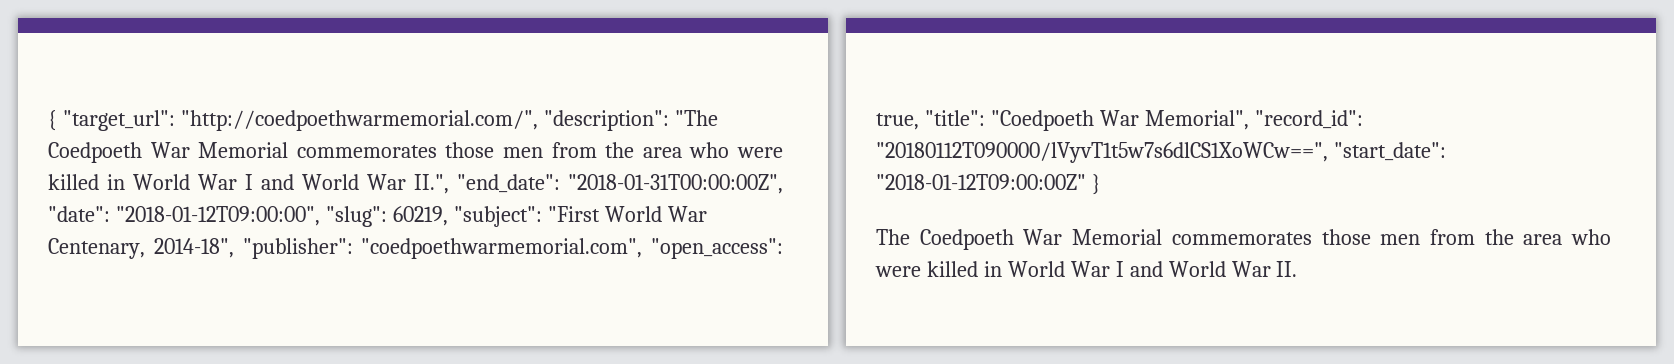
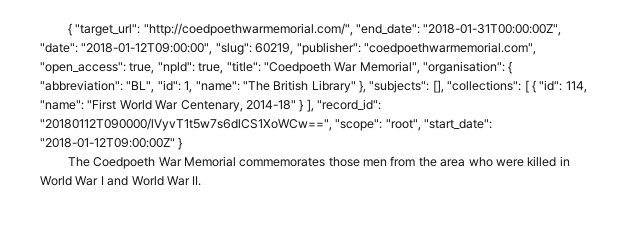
- { "target_url": "http://coedpoethwarmemorial.com/", "description": "The Coedpoeth War Memorial commemorates those men from the area who were killed in World War I and World War II.", "end_date": "2018-01-31T00:00:00Z", "date": "2018-01-12T09:00:00", "slug": 60219, "subject": "First World War Centenary, 2014-18", "publisher": "coedpoethwarmemorial.com", "open_access": true, "title": "Coedpoeth War Memorial", "record_id": "20180112T090000/lVyvT1t5w7s6dlCS1XoWCw==", "start_date": "2018-01-12T09:00:00Z" }
+ { "target_url": "http://coedpoethwarmemorial.com/", "end_date": "2018-01-31T00:00:00Z", "date": "2018-01-12T09:00:00", "slug": 60219, "publisher": "coedpoethwarmemorial.com", "open_access": true, "npld": true, "title": "Coedpoeth War Memorial", "organisation": { "abbreviation": "BL", "id": 1, "name": "The British Library" }, "subjects": [], "collections": [ { "id": 114, "name": "First World War Centenary, 2014-18" } ], "record_id": "20180112T090000/lVyvT1t5w7s6dlCS1XoWCw==", "scope": "root", "start_date": "2018-01-12T09:00:00Z" }

